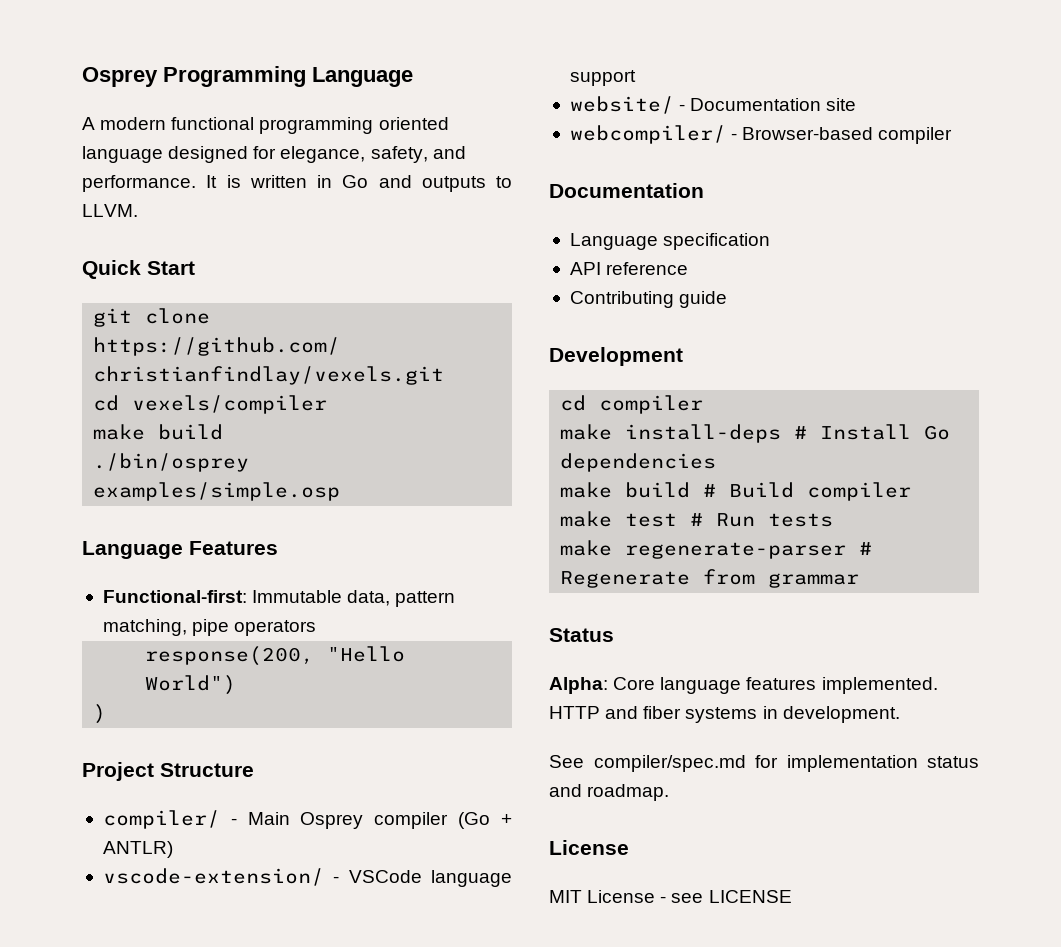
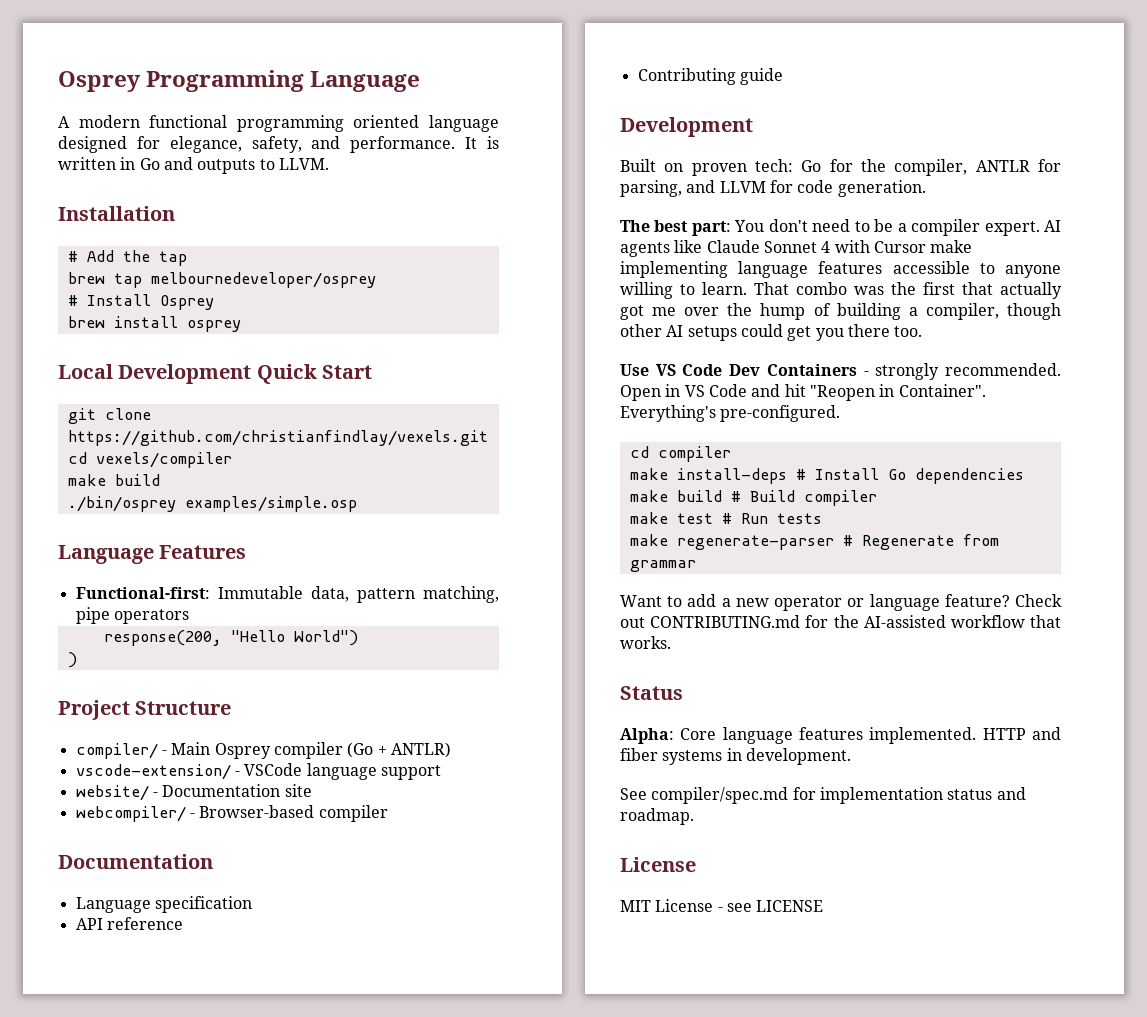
- Quick Start
+ Installation
+ # Add the tap
+ brew tap melbournedeveloper/osprey
+ # Install Osprey
+ brew install osprey
+ Local Development Quick Start
+ Built on proven tech: Go for the compiler, ANTLR for parsing, and LLVM for code generation.
+ The best part: You don't need to be a compiler expert. AI agents like Claude Sonnet 4 with Cursor make implementing language features accessible to anyone willing to learn. That combo was the first that actually got me over the hump of building a compiler, though other AI setups could get you there too.
+ Use VS Code Dev Containers - strongly recommended. Open in VS Code and hit "Reopen in Container". Everything's pre-configured.
+ Want to add a new operator or language feature? Check out CONTRIBUTING.md for the AI-assisted workflow that works.

